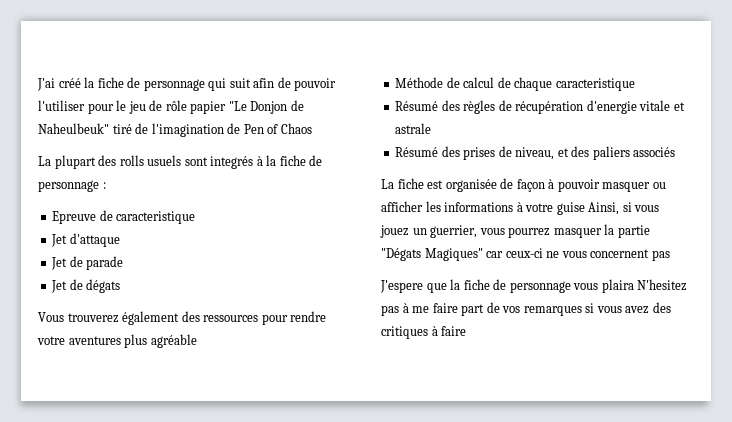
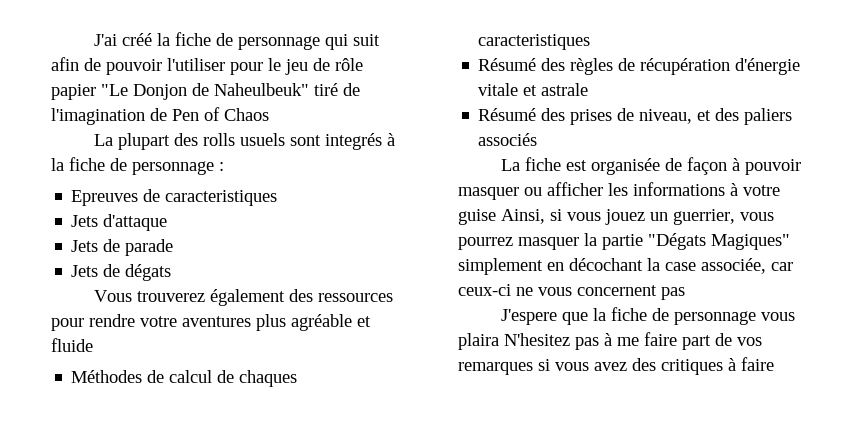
- Epreuve de caracteristique
- Jet d'attaque
+ Epreuves de caracteristiques
+ Jets d'attaque
- Jet de parade
+ Jets de parade
- Jet de dégats
+ Jets de dégats
- Vous trouverez également des ressources pour rendre votre aventures plus agréable
- Méthode de calcul de chaque caracteristique
+ Vous trouverez également des ressources pour rendre votre aventures plus agréable et fluide
+ Méthodes de calcul de chaques caracteristiques
- Résumé des règles de récupération d'energie vitale et astrale
+ Résumé des règles de récupération d'énergie vitale et astrale
- La fiche est organisée de façon à pouvoir masquer ou afficher les informations à votre guise Ainsi, si vous jouez un guerrier, vous pourrez masquer la partie "Dégats Magiques" car ceux-ci ne vous concernent pas
+ La fiche est organisée de façon à pouvoir masquer ou afficher les informations à votre guise Ainsi, si vous jouez un guerrier, vous pourrez masquer la partie "Dégats Magiques" simplement en décochant la case associée, car ceux-ci ne vous concernent pas

